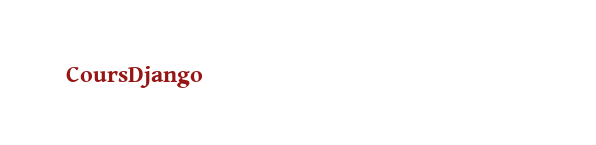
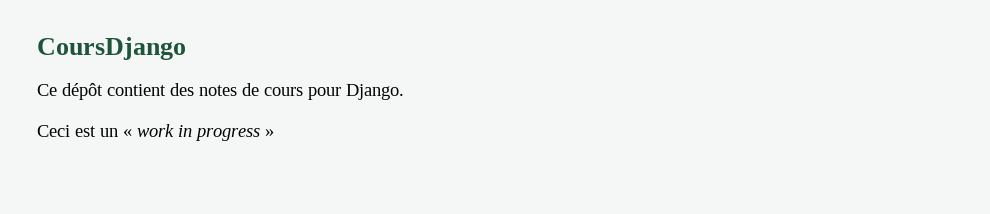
+ Ce dépôt contient des notes de cours pour Django.
+ Ceci est un « work in progress »

